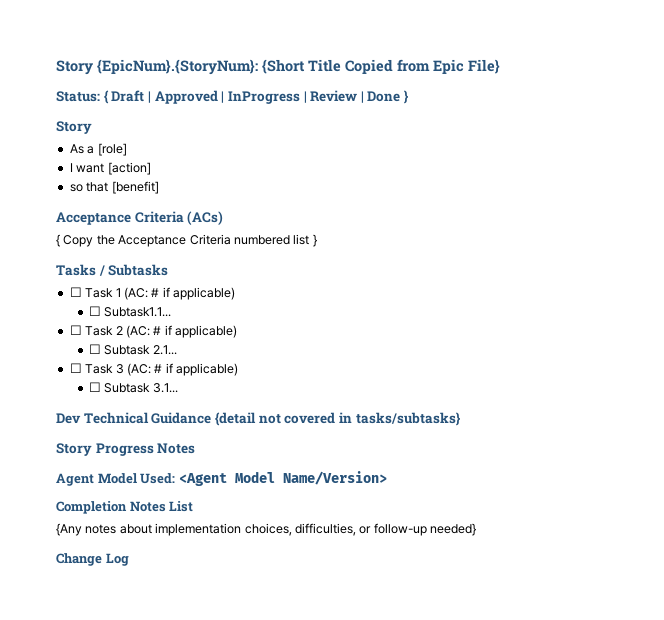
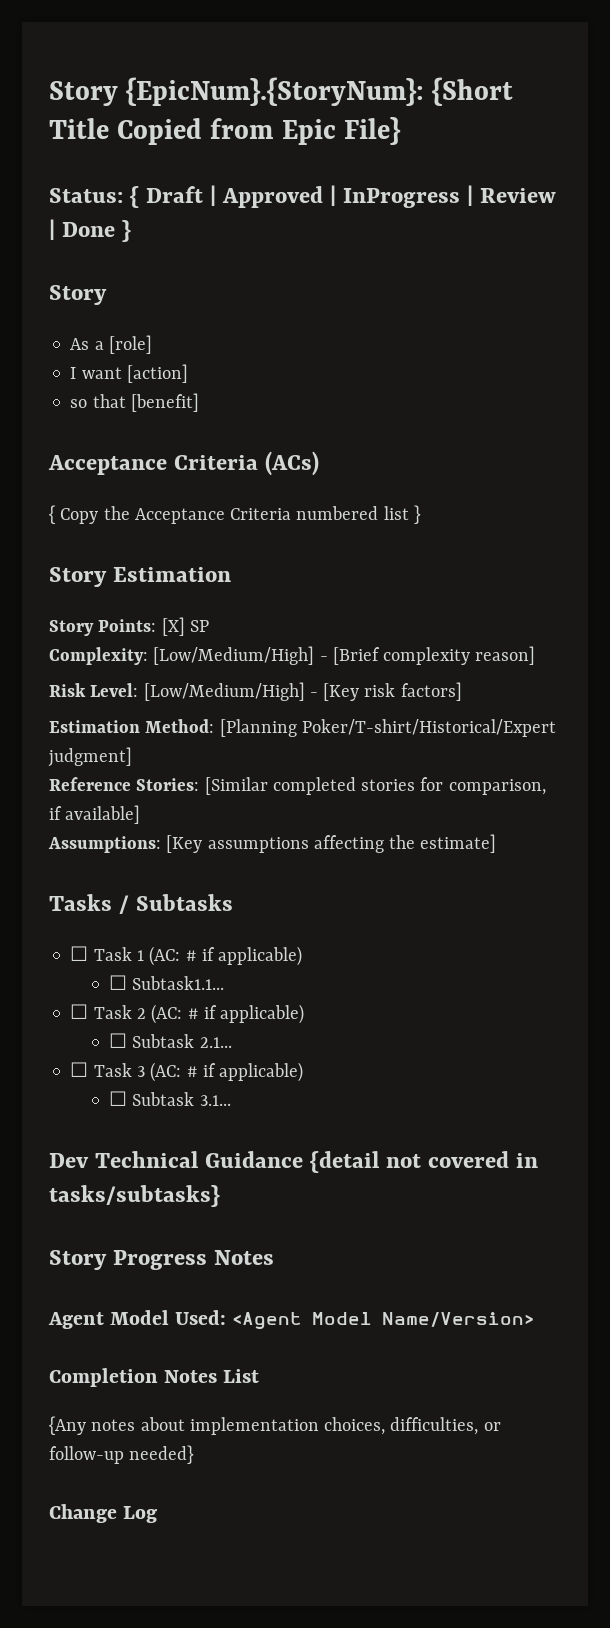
+ Story Estimation
+ Story Points: [X] SP
+ Complexity: [Low/Medium/High] - [Brief complexity reason]
+ Risk Level: [Low/Medium/High] - [Key risk factors]
+ Estimation Method: [Planning Poker/T-shirt/Historical/Expert judgment]
+ Reference Stories: [Similar completed stories for comparison, if available]
+ Assumptions: [Key assumptions affecting the estimate]

